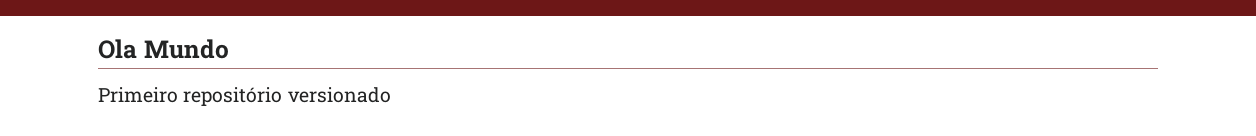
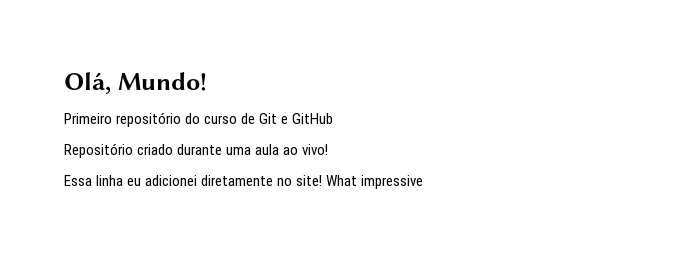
- Ola Mundo
+ Olá, Mundo!
- Primeiro repositório versionado
+ Primeiro repositório do curso de Git e GitHub
+ Repositório criado durante uma aula ao vivo!
+ Essa linha eu adicionei diretamente no site! What impressive

